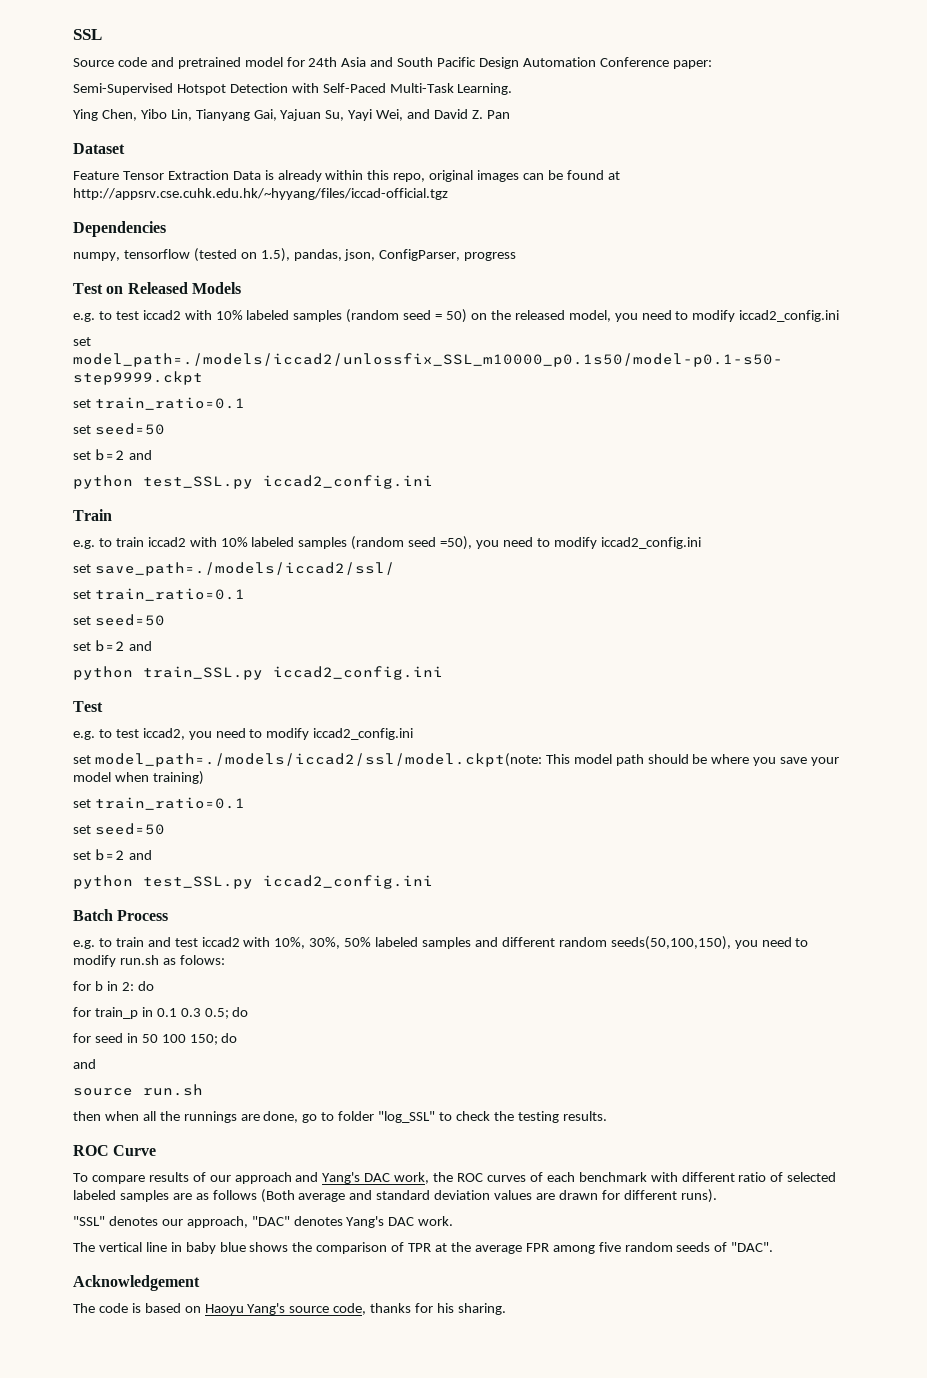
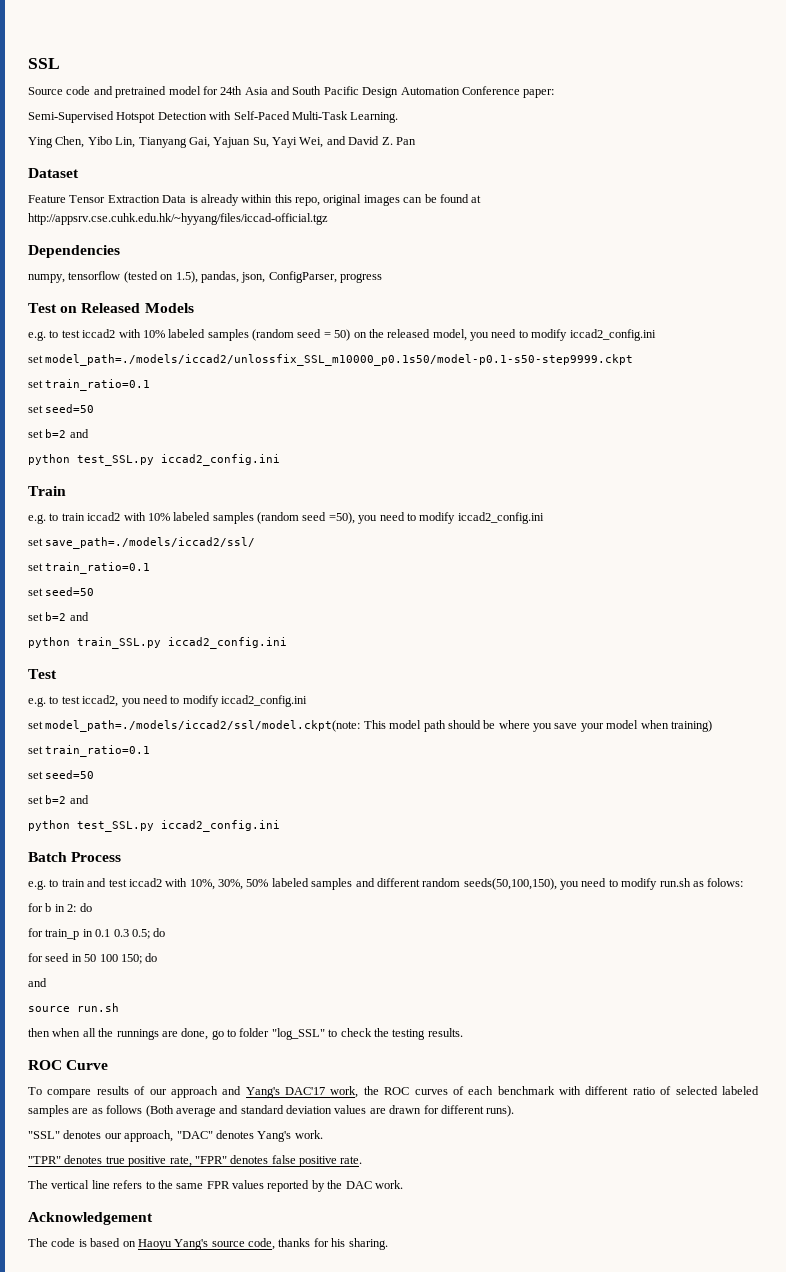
- To compare results of our approach and Yang's DAC work, the ROC curves of each benchmark with different ratio of selected labeled samples are as follows (Both average and standard deviation values are drawn for different runs).
+ To compare results of our approach and Yang's DAC'17 work, the ROC curves of each benchmark with different ratio of selected labeled samples are as follows (Both average and standard deviation values are drawn for different runs).
- "SSL" denotes our approach, "DAC" denotes Yang's DAC work.
- The vertical line in baby blue shows the comparison of TPR at the average FPR among five random seeds of "DAC".
+ "SSL" denotes our approach, "DAC" denotes Yang's work.
+ "TPR" denotes true positive rate, "FPR" denotes false positive rate.
+ The vertical line refers to the same FPR values reported by the DAC work.

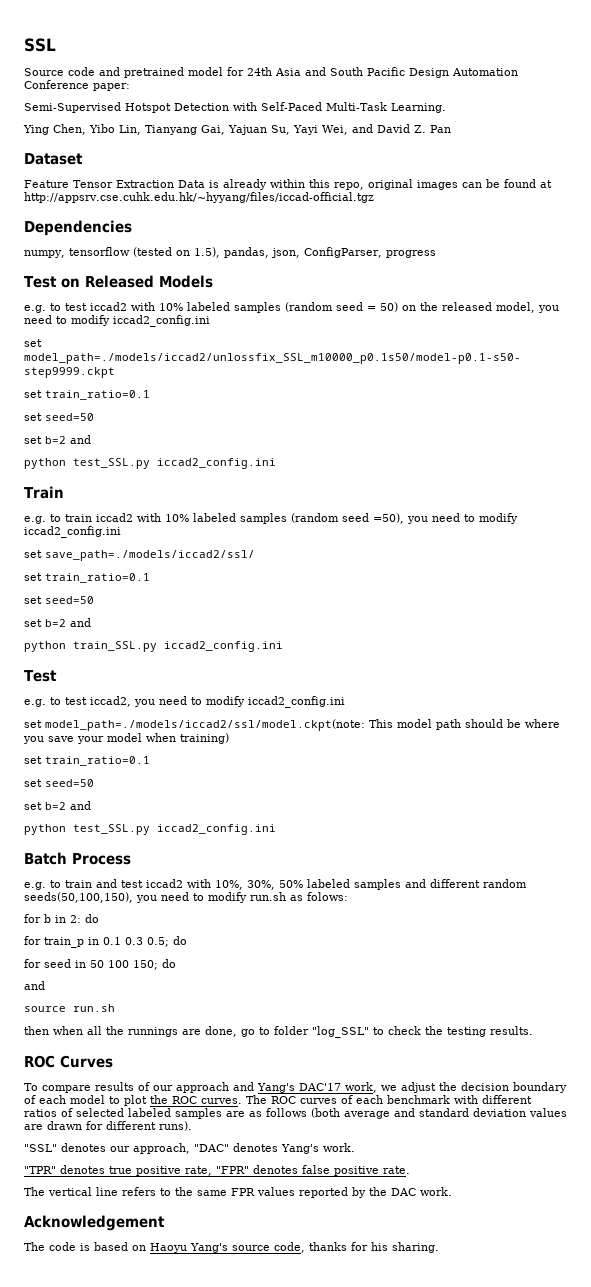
- ROC Curve
+ ROC Curves
- To compare results of our approach and Yang's DAC'17 work, the ROC curves of each benchmark with different ratio of selected labeled samples are as follows (Both average and standard deviation values are drawn for different runs).
+ To compare results of our approach and Yang's DAC'17 work, we adjust the decision boundary of each model to plot the ROC curves. The ROC curves of each benchmark with different ratios of selected labeled samples are as follows (both average and standard deviation values are drawn for different runs).

